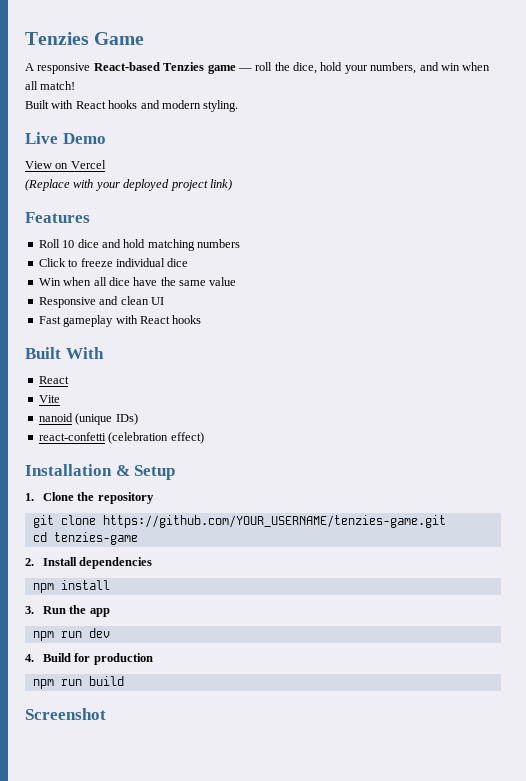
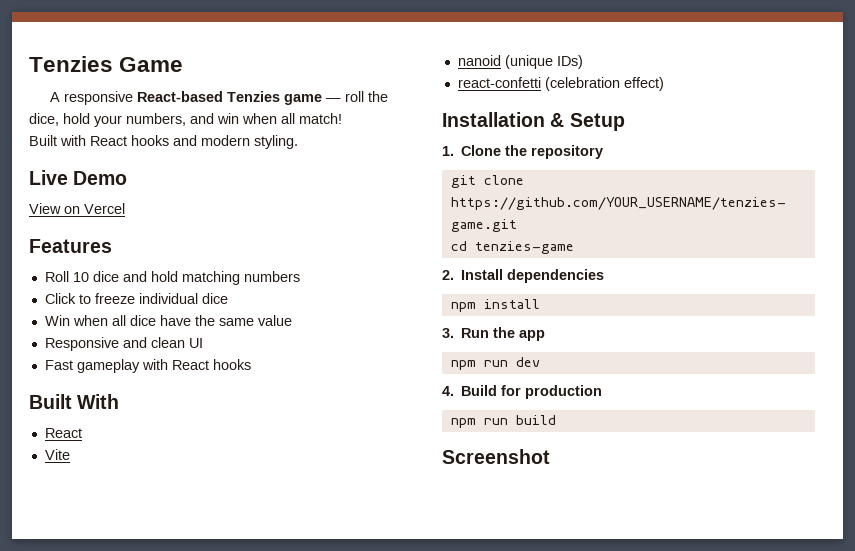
- (Replace with your deployed project link)

